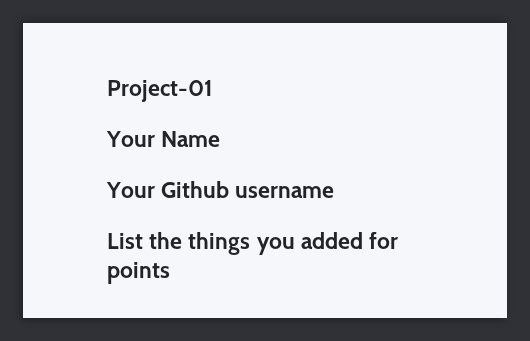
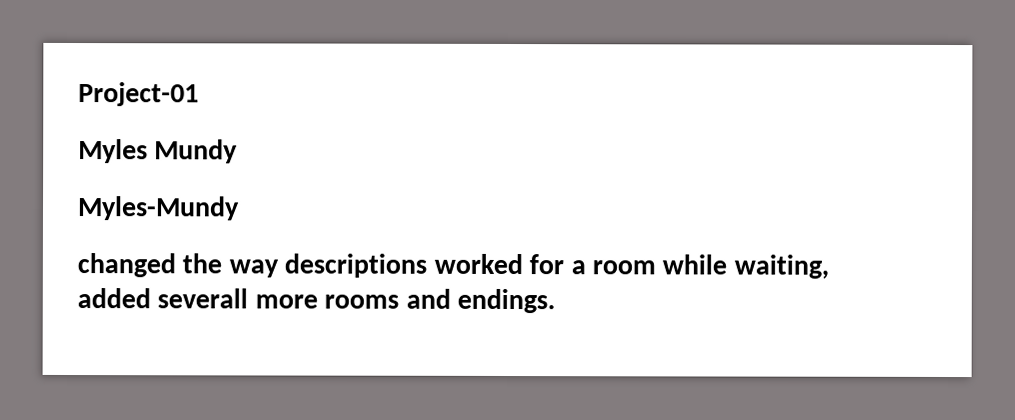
- Your Name
- Your Github username
- List the things you added for points
+ Myles Mundy
+ Myles-Mundy
+ changed the way descriptions worked for a room while waiting, added severall more rooms and endings.

